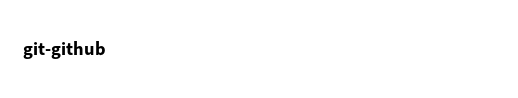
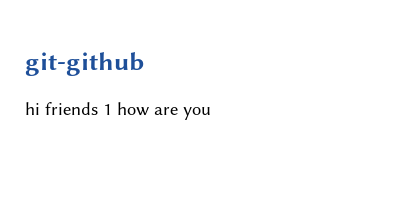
+ hi friends 1 how are you

